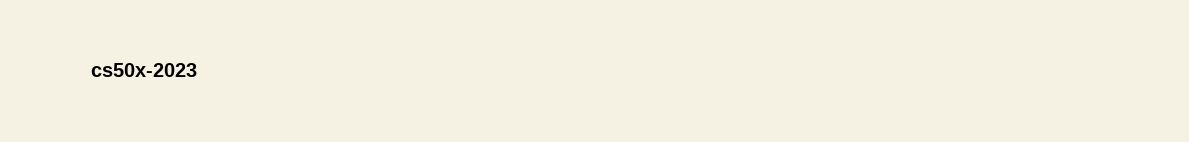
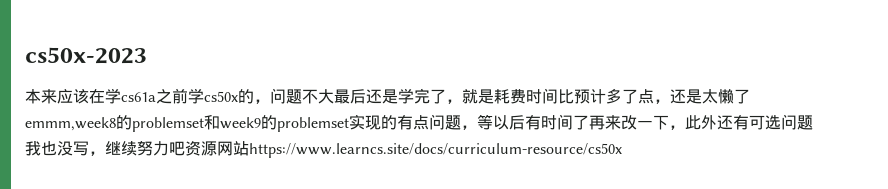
+ 本来应该在学cs61a之前学cs50x的，问题不大最后还是学完了，就是耗费时间比预计多了点，还是太懒了emmm,week8的problemset和week9的problemset实现的有点问题，等以后有时间了再来改一下，此外还有可选问题我也没写，继续努力吧资源网站https://www.learncs.site/docs/curriculum-resource/cs50x

